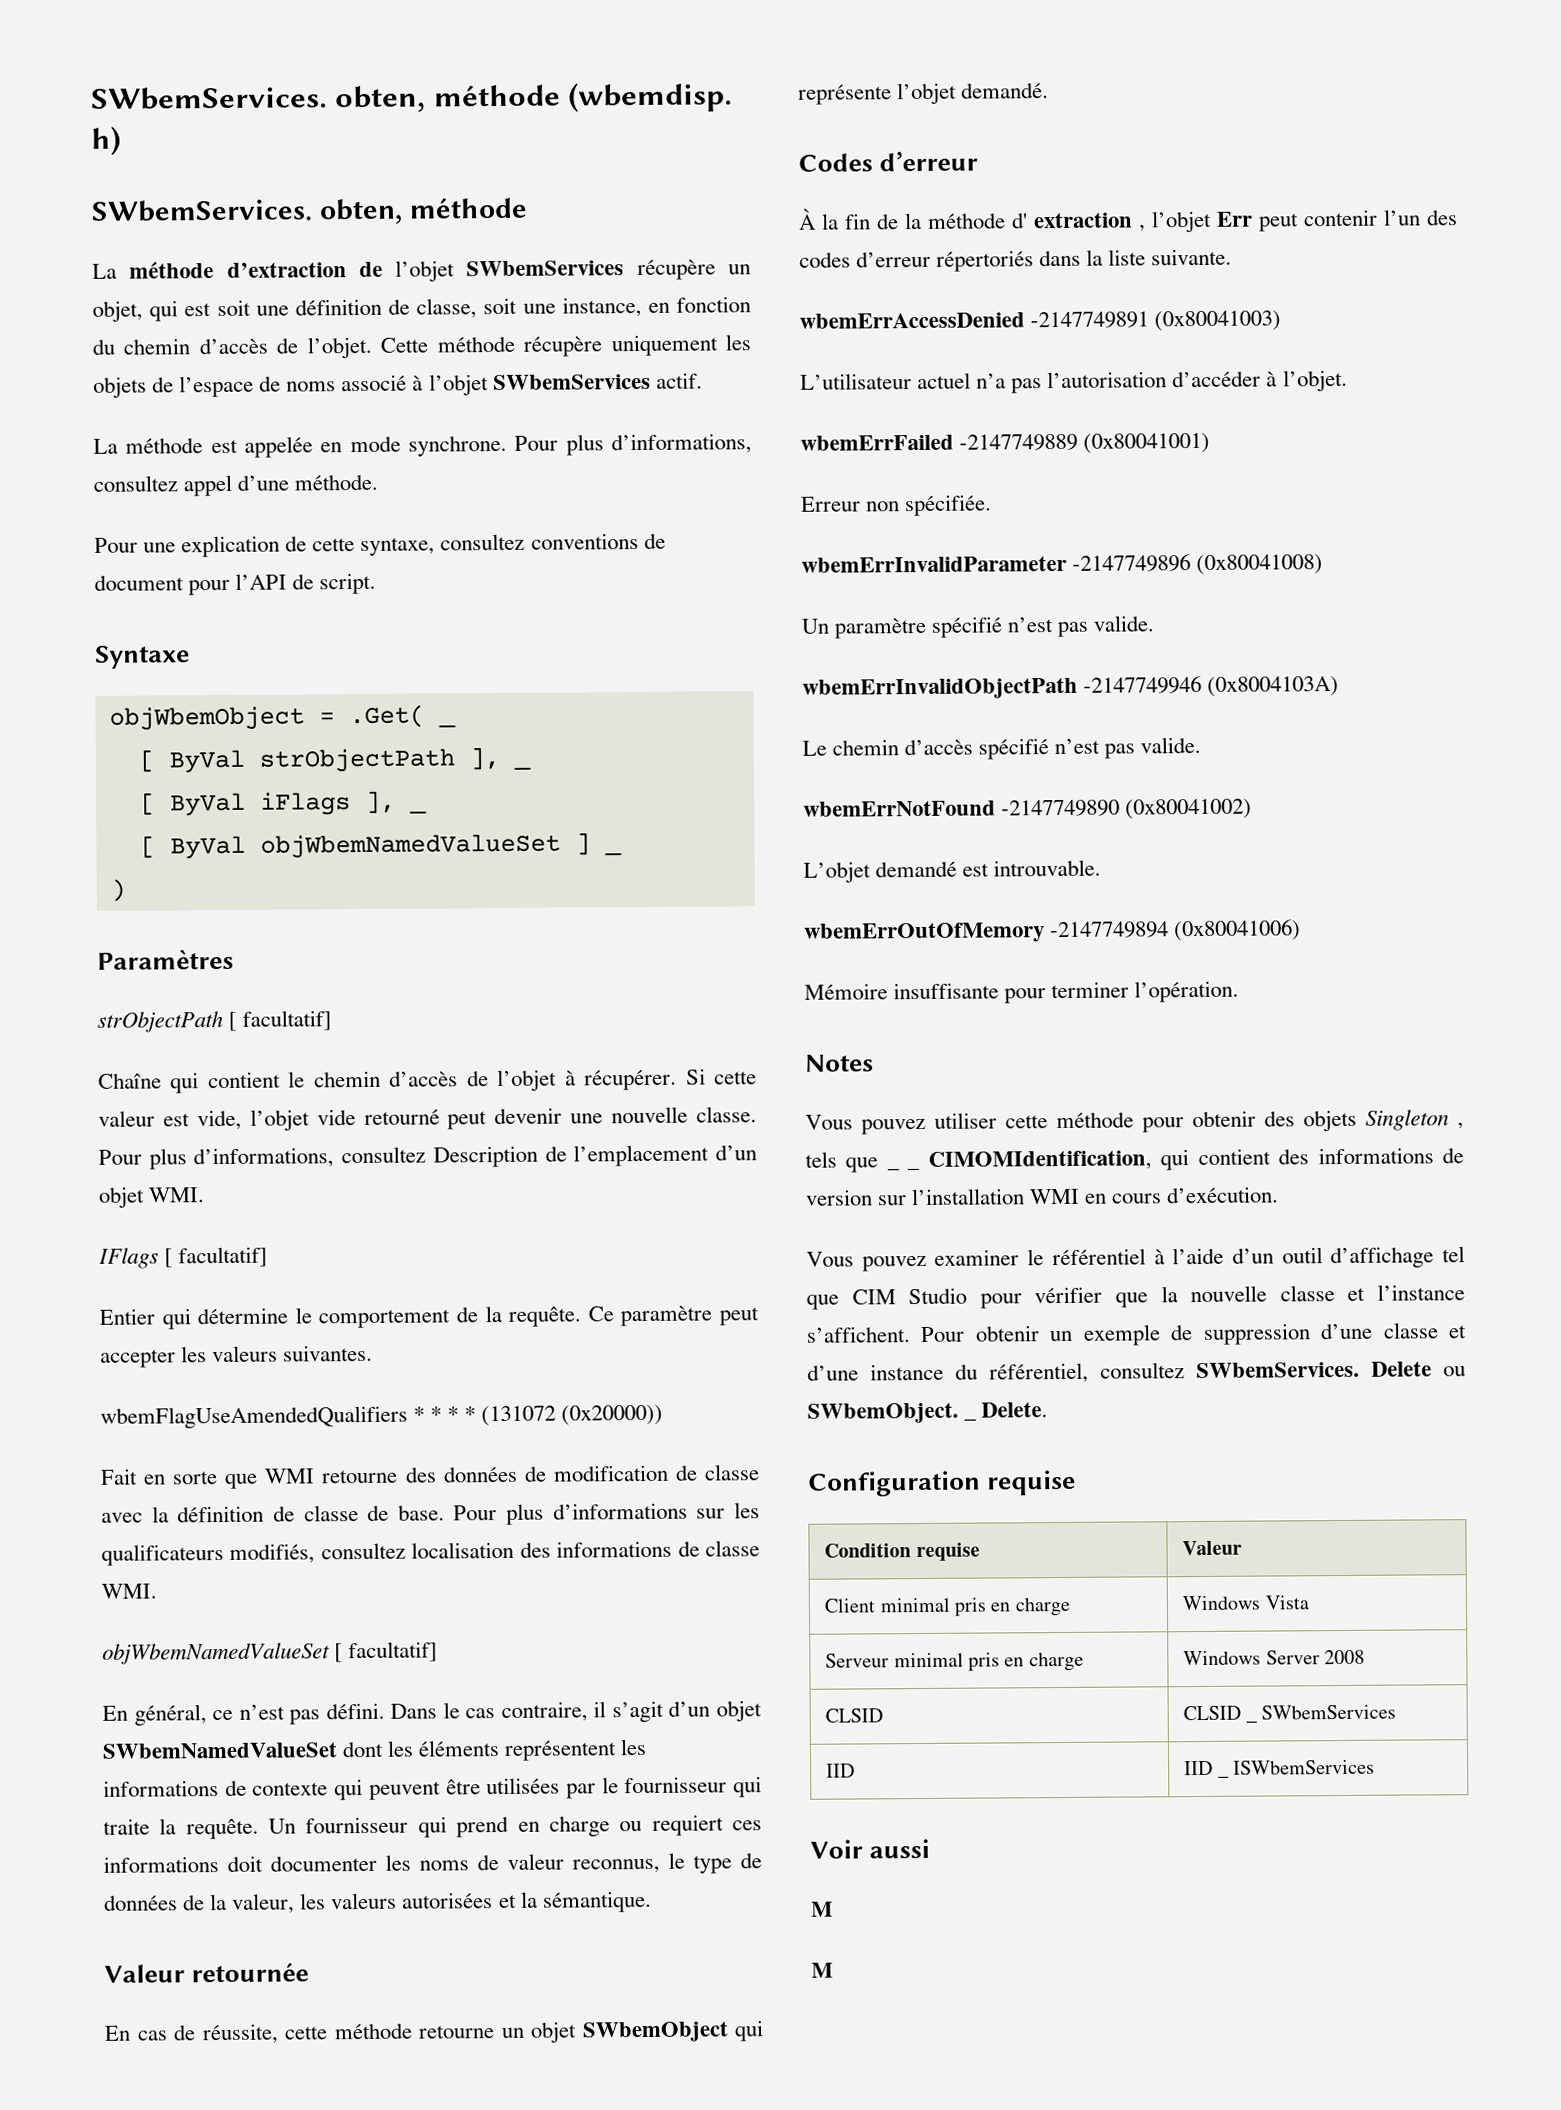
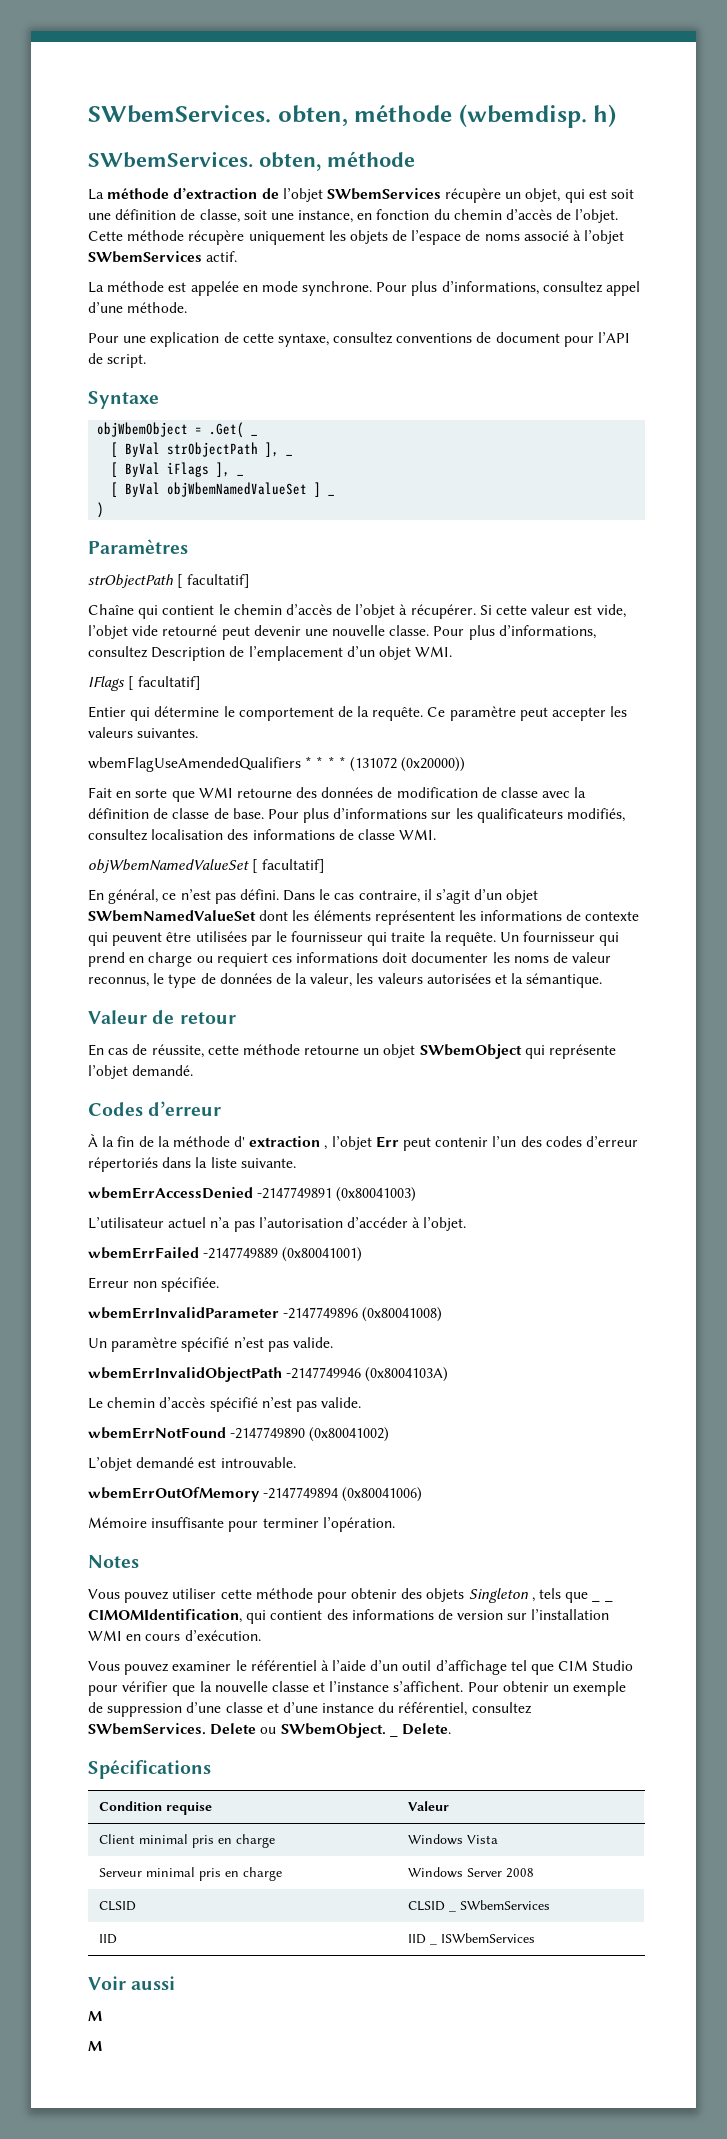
- Valeur retournée
+ Valeur de retour
- Configuration requise
+ Spécifications

